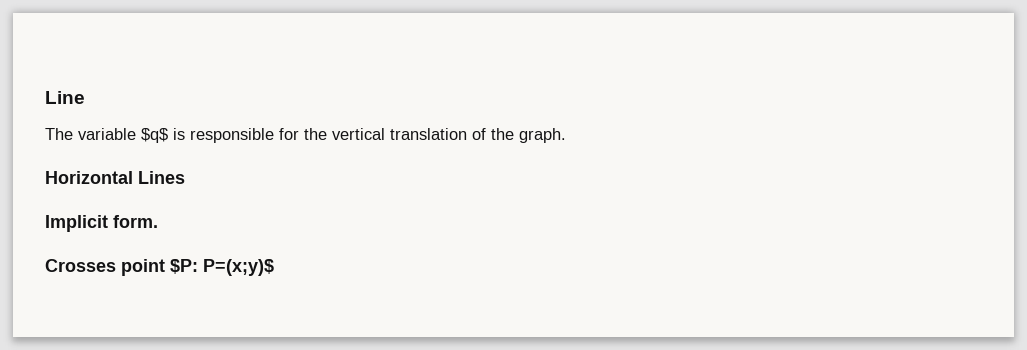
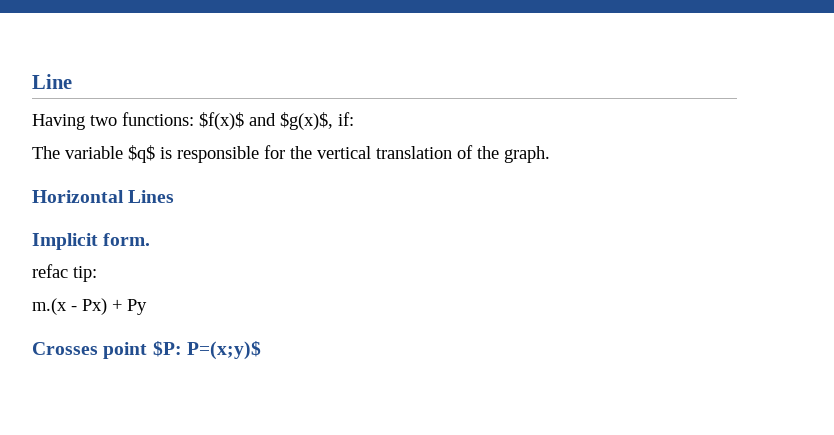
+ Having two functions: $f(x)$ and $g(x)$, if:
+ refac tip:
+ m.(x - Px) + Py

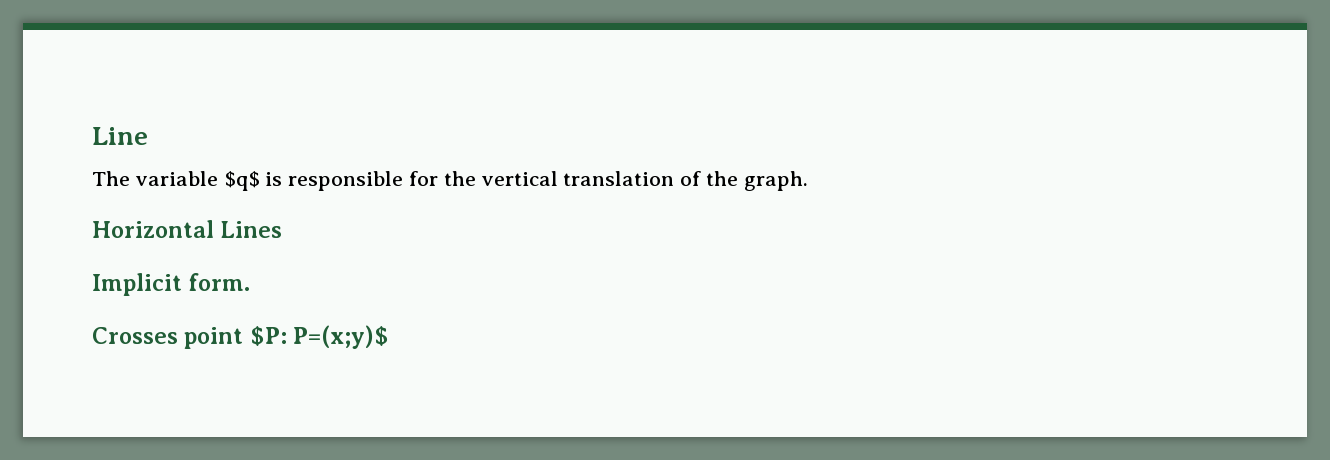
- Having two functions: $f(x)$ and $g(x)$, if:
- refac tip:
- m.(x - Px) + Py

